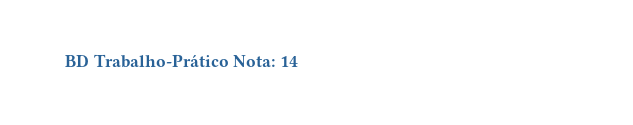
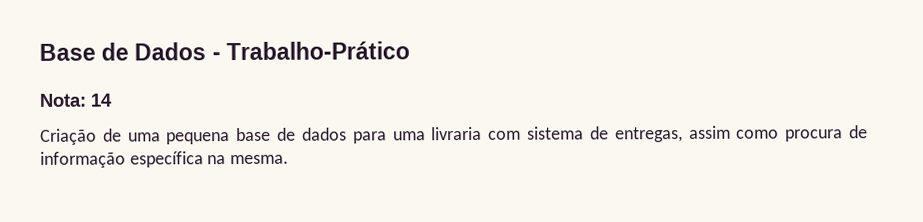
- BD Trabalho-Prático Nota: 14
+ Base de Dados - Trabalho-Prático
+ Nota: 14
+ Criação de uma pequena base de dados para uma livraria com sistema de entregas, assim como procura de informação específica na mesma.

